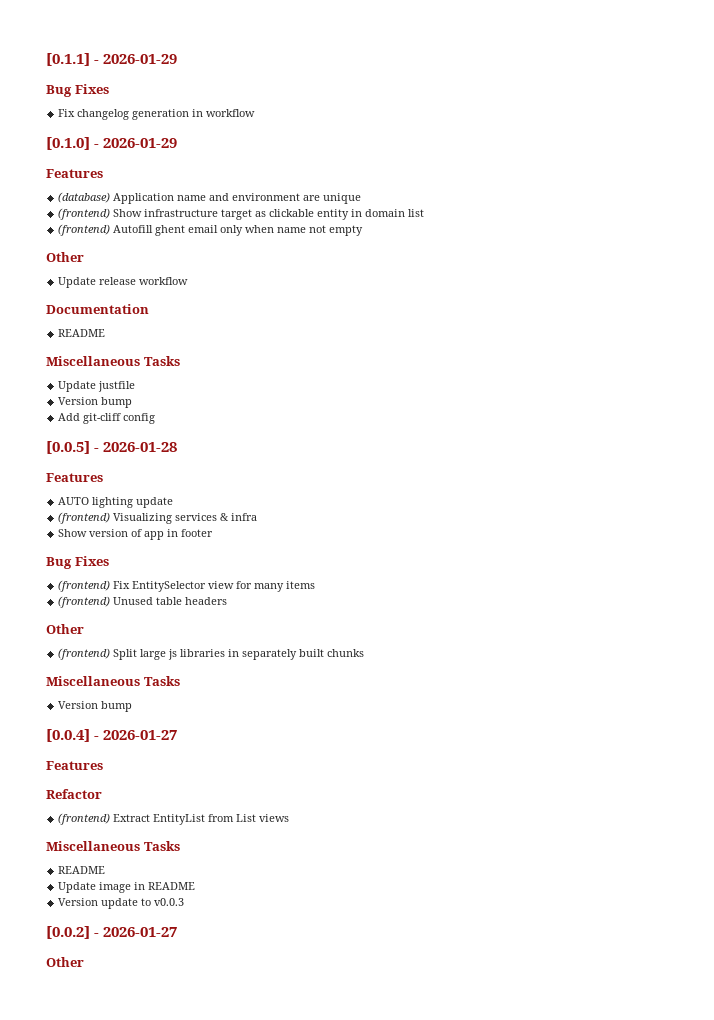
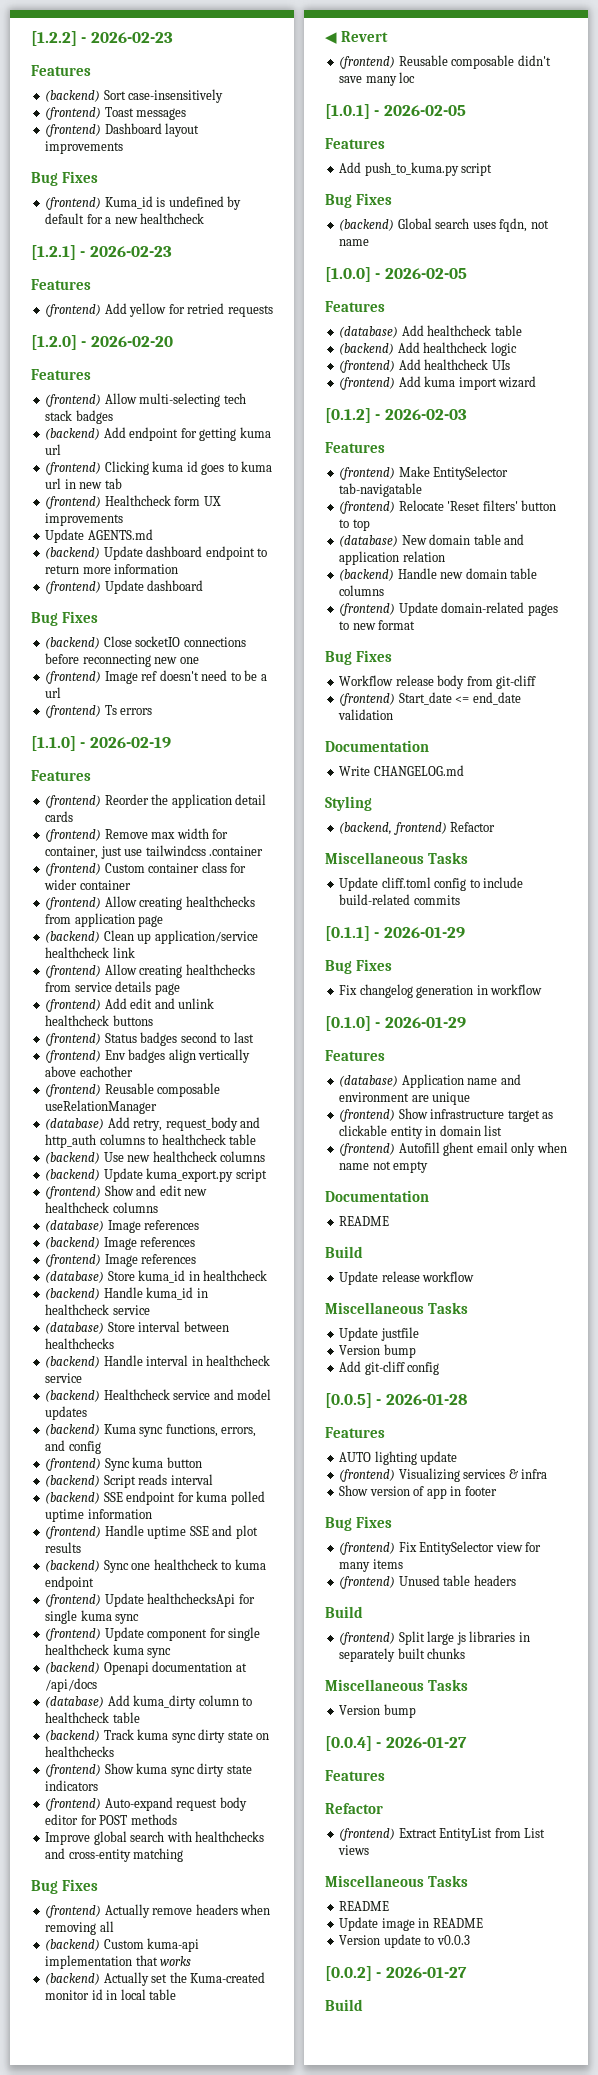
+ [1.2.2] - 2026-02-23
+ Features
+ (backend) Sort case-insensitively
+ (frontend) Toast messages
+ (frontend) Dashboard layout improvements
+ Bug Fixes
+ (frontend) Kuma_id is undefined by default for a new healthcheck
+ [1.2.1] - 2026-02-23
+ Features
+ (frontend) Add yellow for retried requests
+ [1.2.0] - 2026-02-20
+ Features
+ (frontend) Allow multi-selecting tech stack badges
+ (backend) Add endpoint for getting kuma url
+ (frontend) Clicking kuma id goes to kuma url in new tab
+ (frontend) Healthcheck form UX improvements
+ Update AGENTS.md
+ (backend) Update dashboard endpoint to return more information
+ (frontend) Update dashboard
+ Bug Fixes
+ (backend) Close socketIO connections before reconnecting new one
+ (frontend) Image ref doesn't need to be a url
+ (frontend) Ts errors
+ [1.1.0] - 2026-02-19
+ Features
+ (frontend) Reorder the application detail cards
+ (frontend) Remove max width for container, just use tailwindcss .container
+ (frontend) Custom container class for wider container
+ (frontend) Allow creating healthchecks from application page
+ (backend) Clean up application/service healthcheck link
+ (frontend) Allow creating healthchecks from service details page
+ (frontend) Add edit and unlink healthcheck buttons
+ (frontend) Status badges second to last
+ (frontend) Env badges align vertically above eachother
+ (frontend) Reusable composable useRelationManager
+ (database) Add retry, request_body and http_auth columns to healthcheck table
+ (backend) Use new healthcheck columns
+ (backend) Update kuma_export.py script
+ (frontend) Show and edit new healthcheck columns
+ (database) Image references
+ (backend) Image references
+ (frontend) Image references
+ (database) Store kuma_id in healthcheck
+ (backend) Handle kuma_id in healthcheck service
+ (database) Store interval between healthchecks
+ (backend) Handle interval in healthcheck service
+ (backend) Healthcheck service and model updates
+ (backend) Kuma sync functions, errors, and config
+ (frontend) Sync kuma button
+ (backend) Script reads interval
+ (backend) SSE endpoint for kuma polled uptime information
+ (frontend) Handle uptime SSE and plot results
+ (backend) Sync one healthcheck to kuma endpoint
+ (frontend) Update healthchecksApi for single kuma sync
+ (frontend) Update component for single healthcheck kuma sync
+ (backend) Openapi documentation at /api/docs
+ (database) Add kuma_dirty column to healthcheck table
+ (backend) Track kuma sync dirty state on healthchecks
+ (frontend) Show kuma sync dirty state indicators
+ (frontend) Auto-expand request body editor for POST methods
+ Improve global search with healthchecks and cross-entity matching
+ Bug Fixes
+ (frontend) Actually remove headers when removing all
+ (backend) Custom kuma-api implementation that works
+ (backend) Actually set the Kuma-created monitor id in local table
+ ◀ Revert
+ (frontend) Reusable composable didn't save many loc
+ [1.0.1] - 2026-02-05
+ Features
+ Add push_to_kuma.py script
+ Bug Fixes
+ (backend) Global search uses fqdn, not name
+ [1.0.0] - 2026-02-05
+ Features
+ (database) Add healthcheck table
+ (backend) Add healthcheck logic
+ (frontend) Add healthcheck UIs
+ (frontend) Add kuma import wizard
+ [0.1.2] - 2026-02-03
+ Features
+ (frontend) Make EntitySelector tab-navigatable
+ (frontend) Relocate 'Reset filters' button to top
+ (database) New domain table and application relation
+ (backend) Handle new domain table columns
+ (frontend) Update domain-related pages to new format
+ Bug Fixes
+ Workflow release body from git-cliff
+ (frontend) Start_date <= end_date validation
+ Documentation
+ Write CHANGELOG.md
+ Styling
+ (backend, frontend) Refactor
+ Miscellaneous Tasks
+ Update cliff.toml config to include build-related commits
  (frontend) Autofill ghent email only when name not empty
- Other
+ Documentation
+ README
+ Build
- Documentation
- README
  (frontend) Unused table headers
- Other
+ Build
  [0.0.2] - 2026-01-27
- Other
+ Build

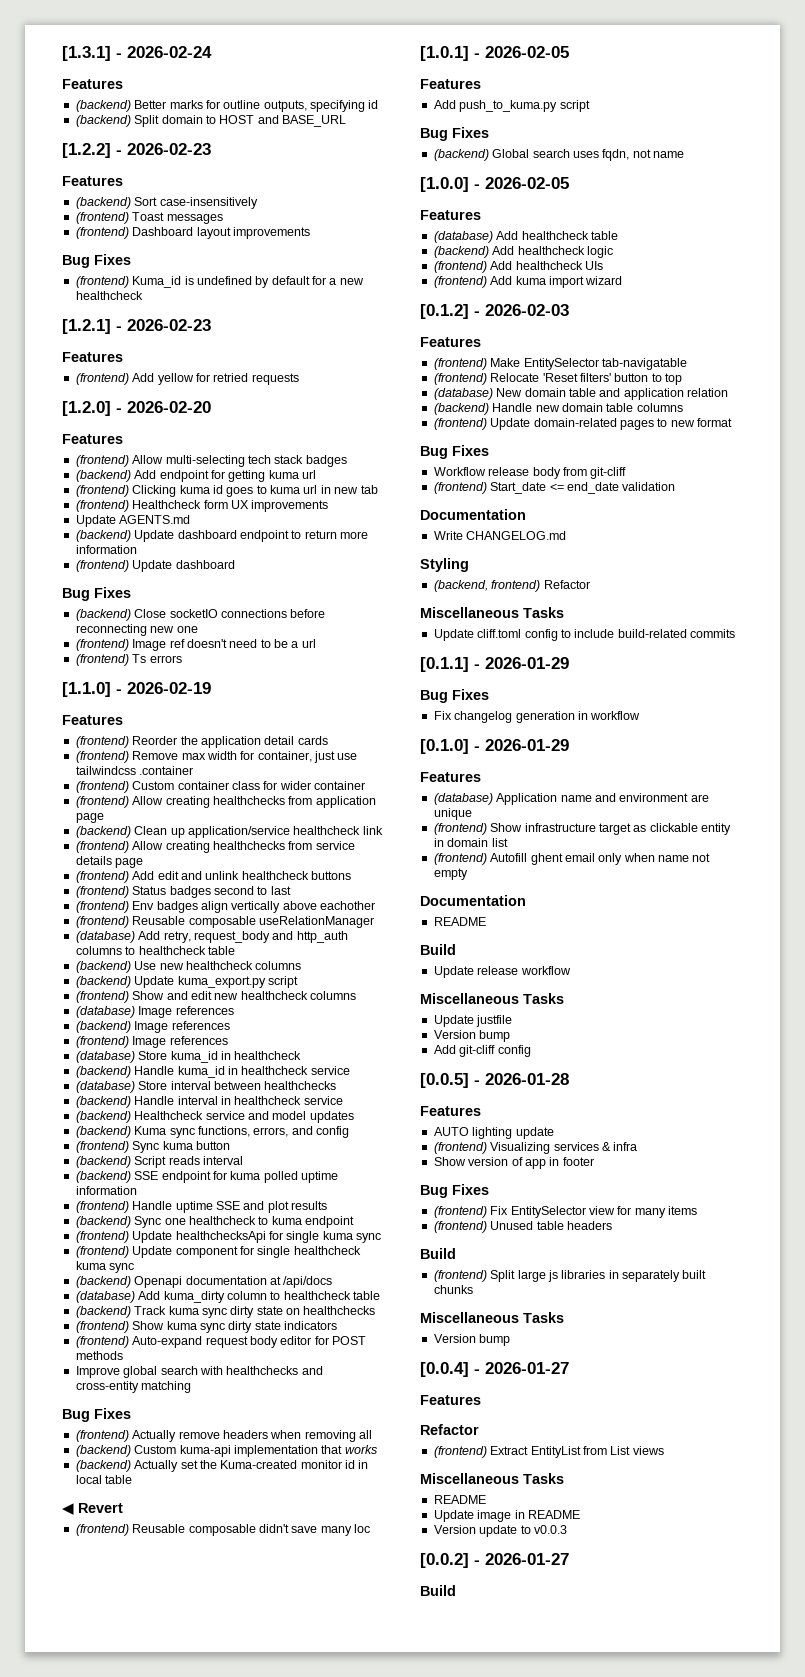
+ [1.3.1] - 2026-02-24
+ Features
+ (backend) Better marks for outline outputs, specifying id
+ (backend) Split domain to HOST and BASE_URL

